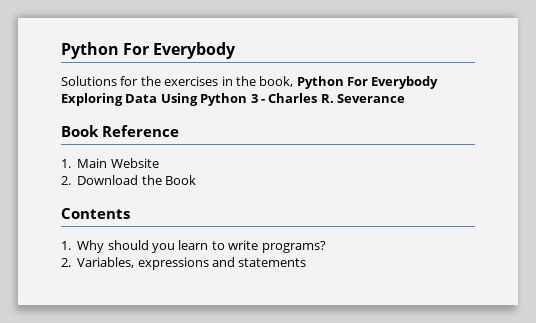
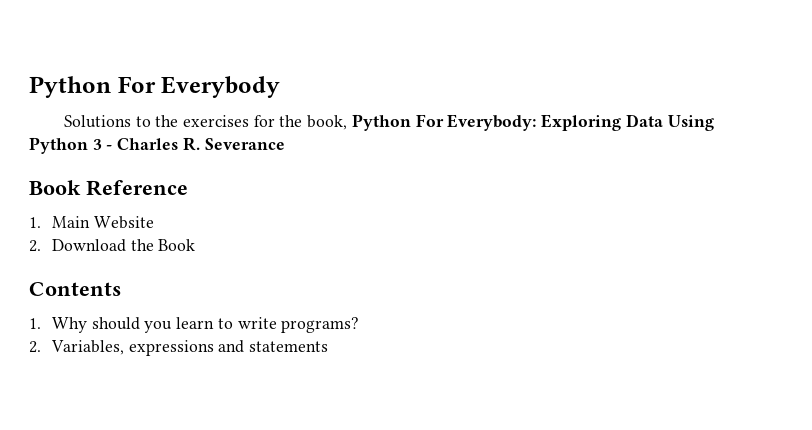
- Solutions for the exercises in the book, Python For Everybody Exploring Data Using Python 3 - Charles R. Severance
+ Solutions to the exercises for the book, Python For Everybody: Exploring Data Using Python 3 - Charles R. Severance

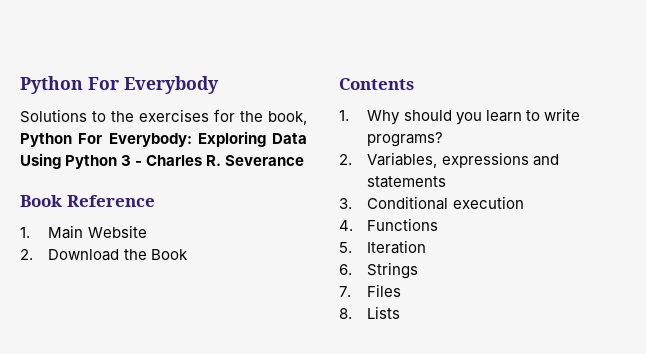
+ 3. Conditional execution
+ 4. Functions
+ 5. Iteration
+ 6. Strings
+ 7. Files
+ 8. Lists

